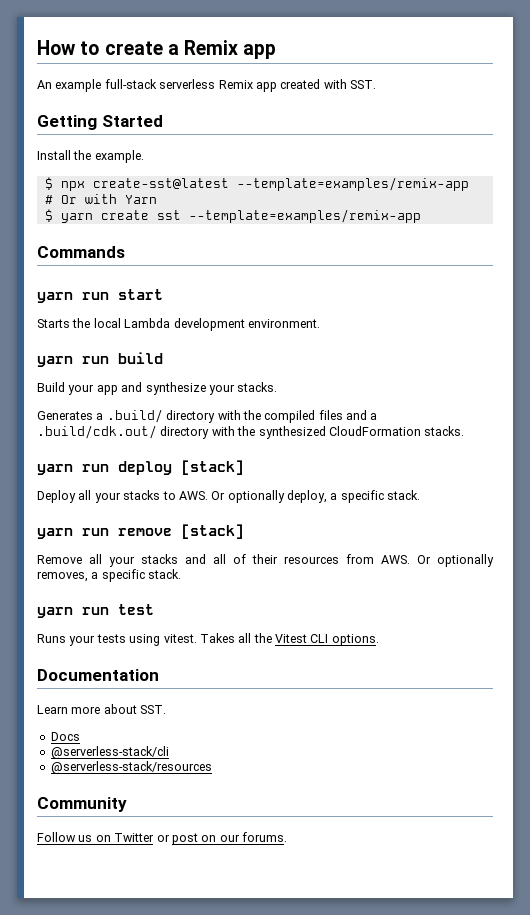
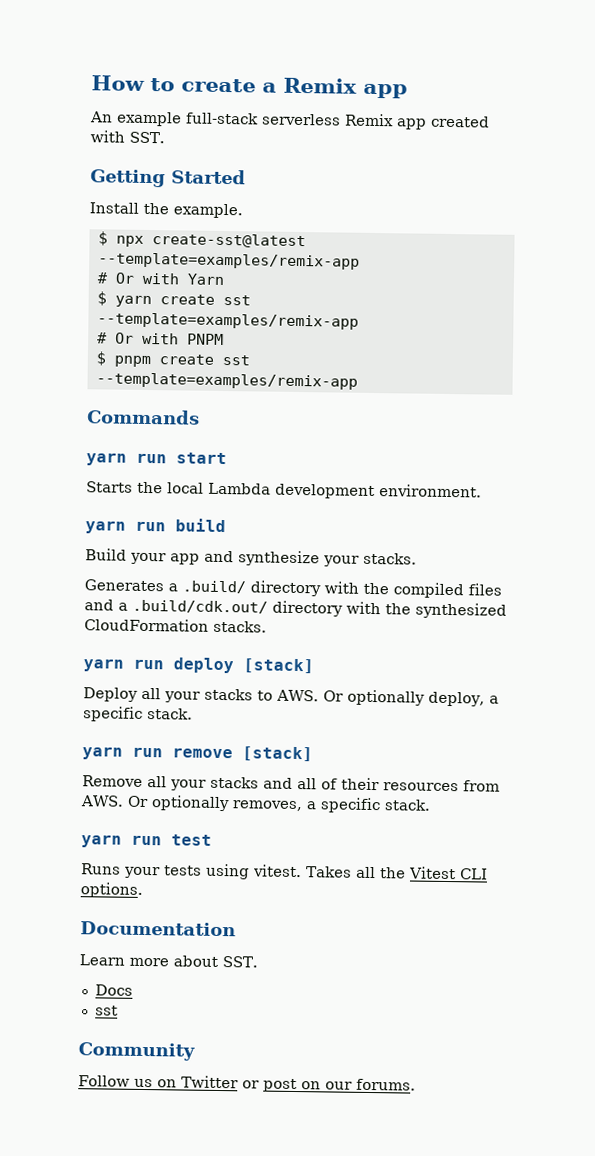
+ # Or with PNPM
+ $ pnpm create sst --template=examples/remix-app
  Docs
- @serverless-stack/cli
- @serverless-stack/resources
+ sst

